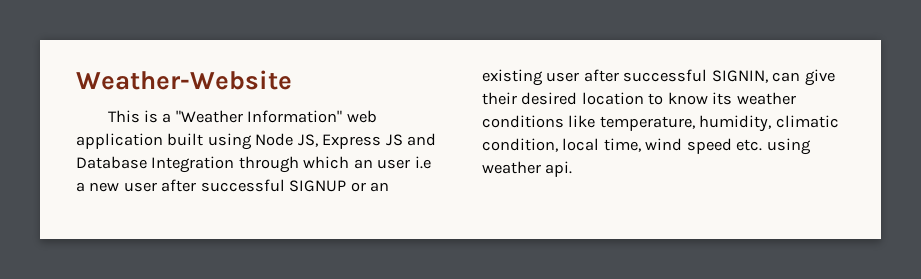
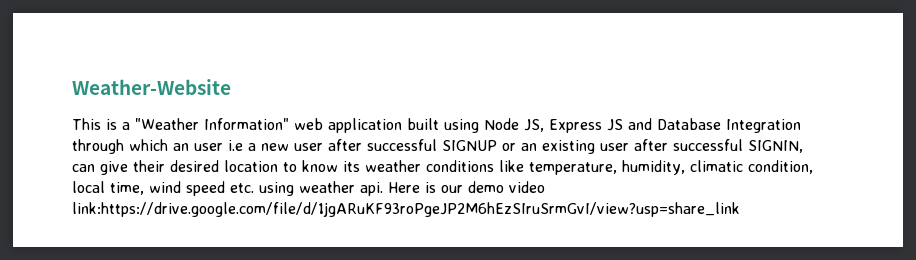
+ Here is our demo video link:https://drive.google.com/file/d/1jgARuKF93roPgeJP2M6hEzSIruSrmGvI/view?usp=share_link

